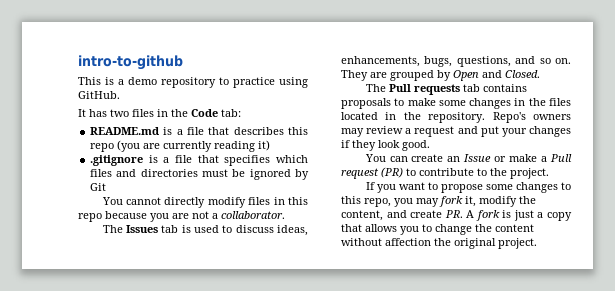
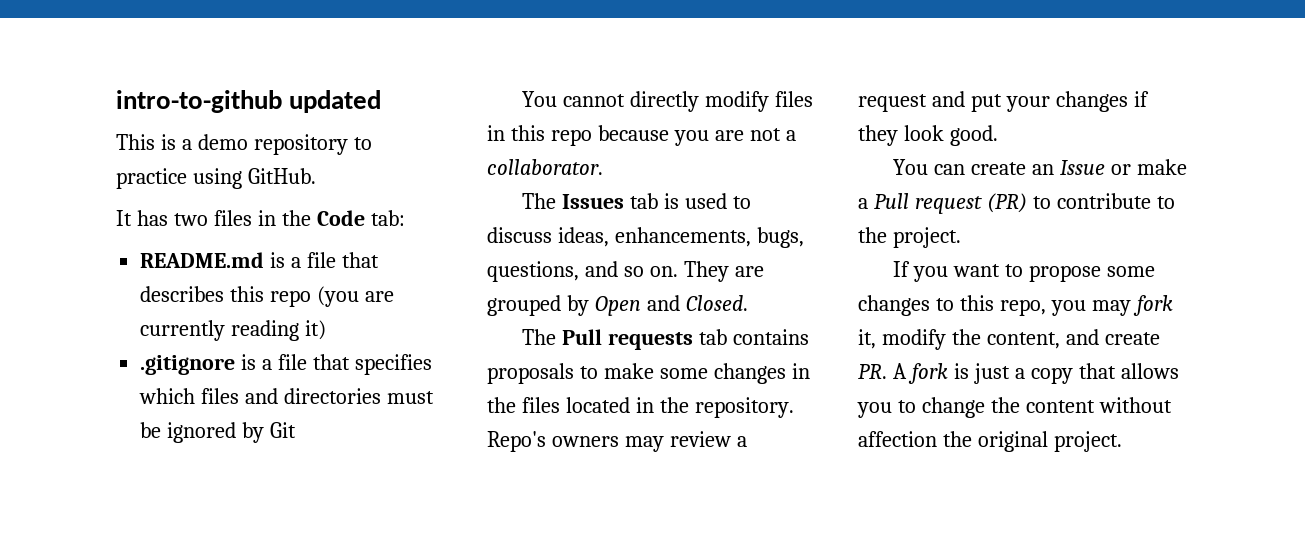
- intro-to-github
+ intro-to-github updated

